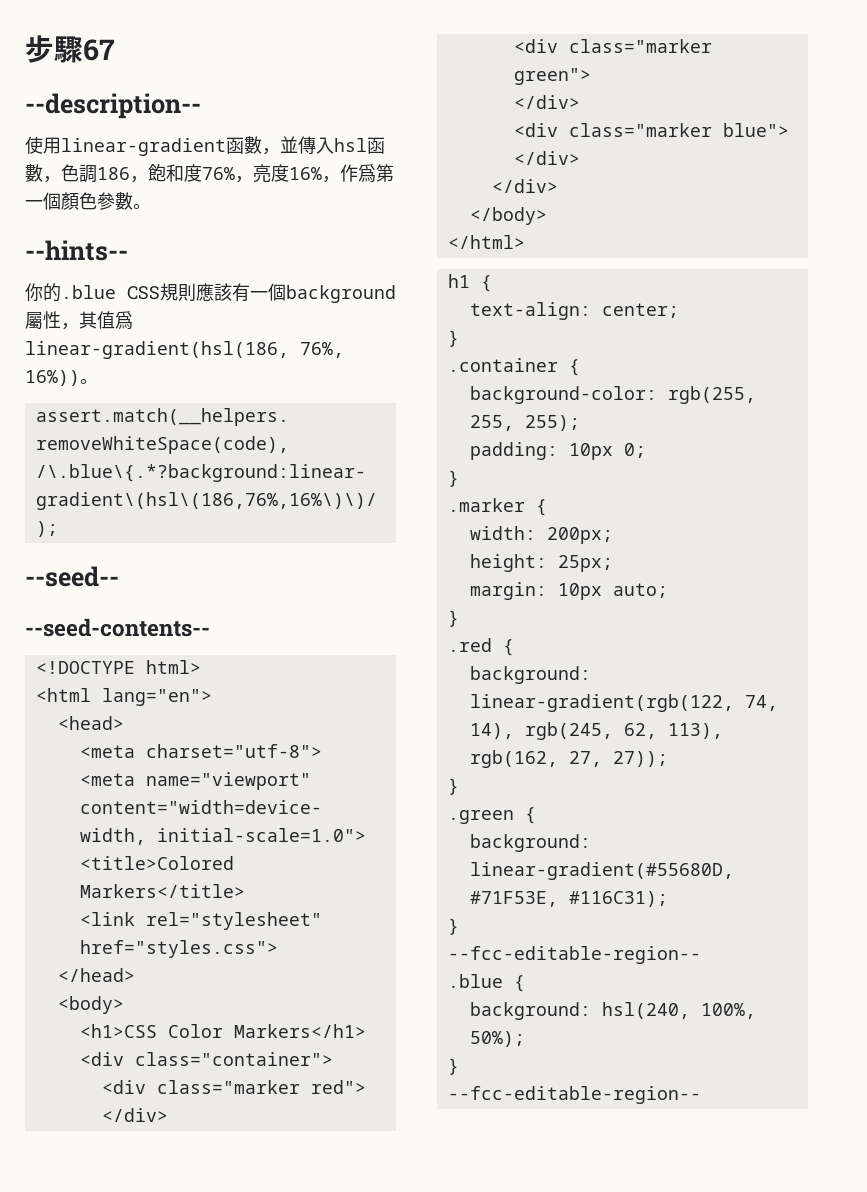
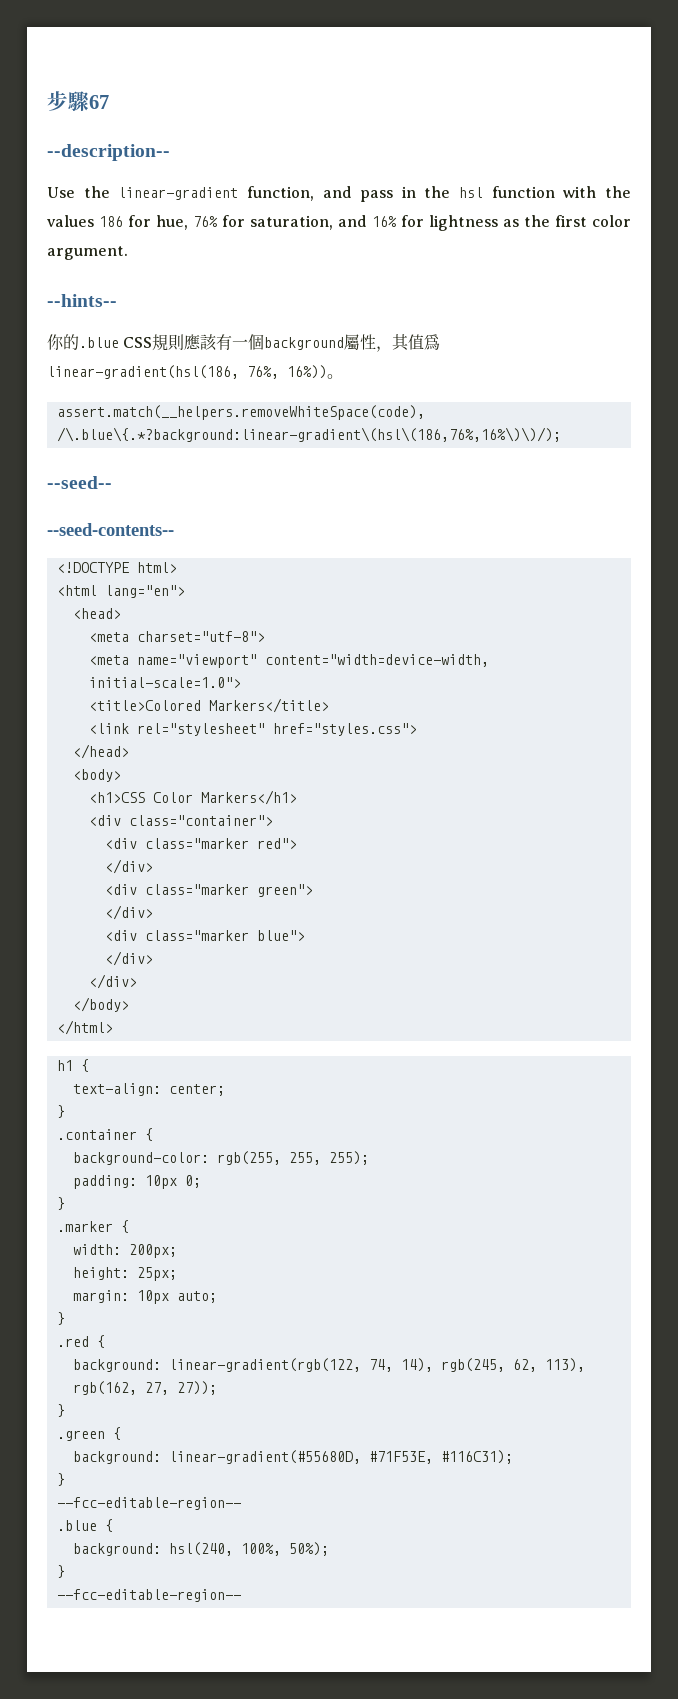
- 使用linear-gradient函數，並傳入hsl函數，色調186，飽和度76%，亮度16%，作爲第一個顏色參數。
+ Use the linear-gradient function, and pass in the hsl function with the values 186 for hue, 76% for saturation, and 16% for lightness as the first color argument.

